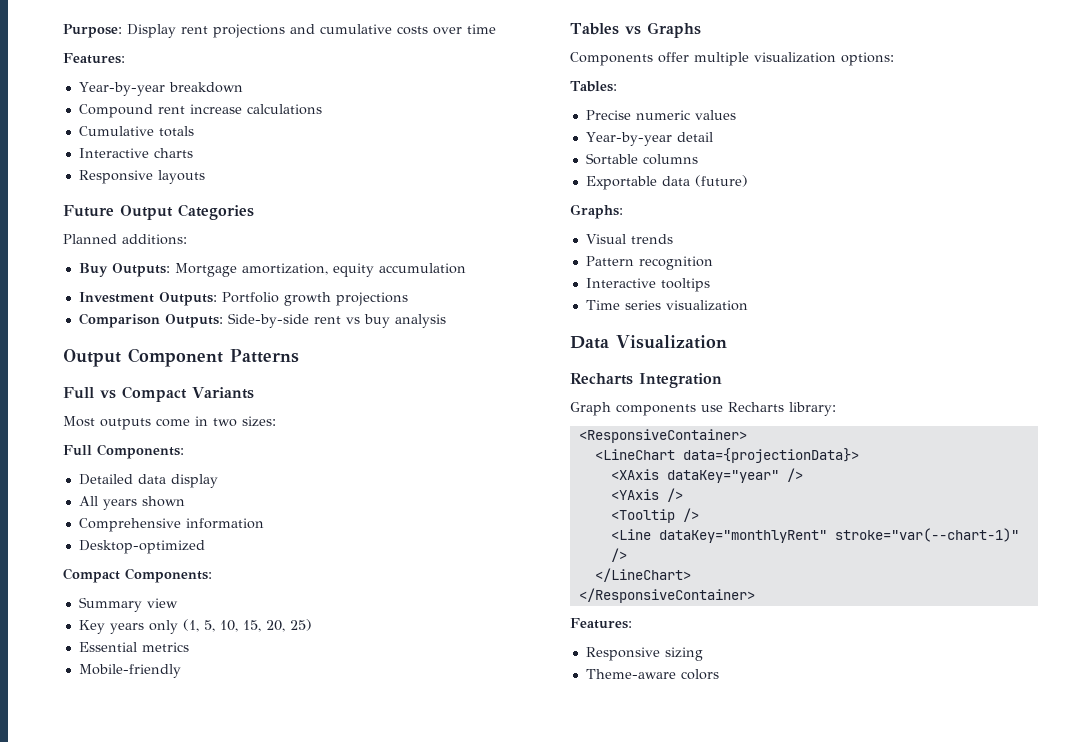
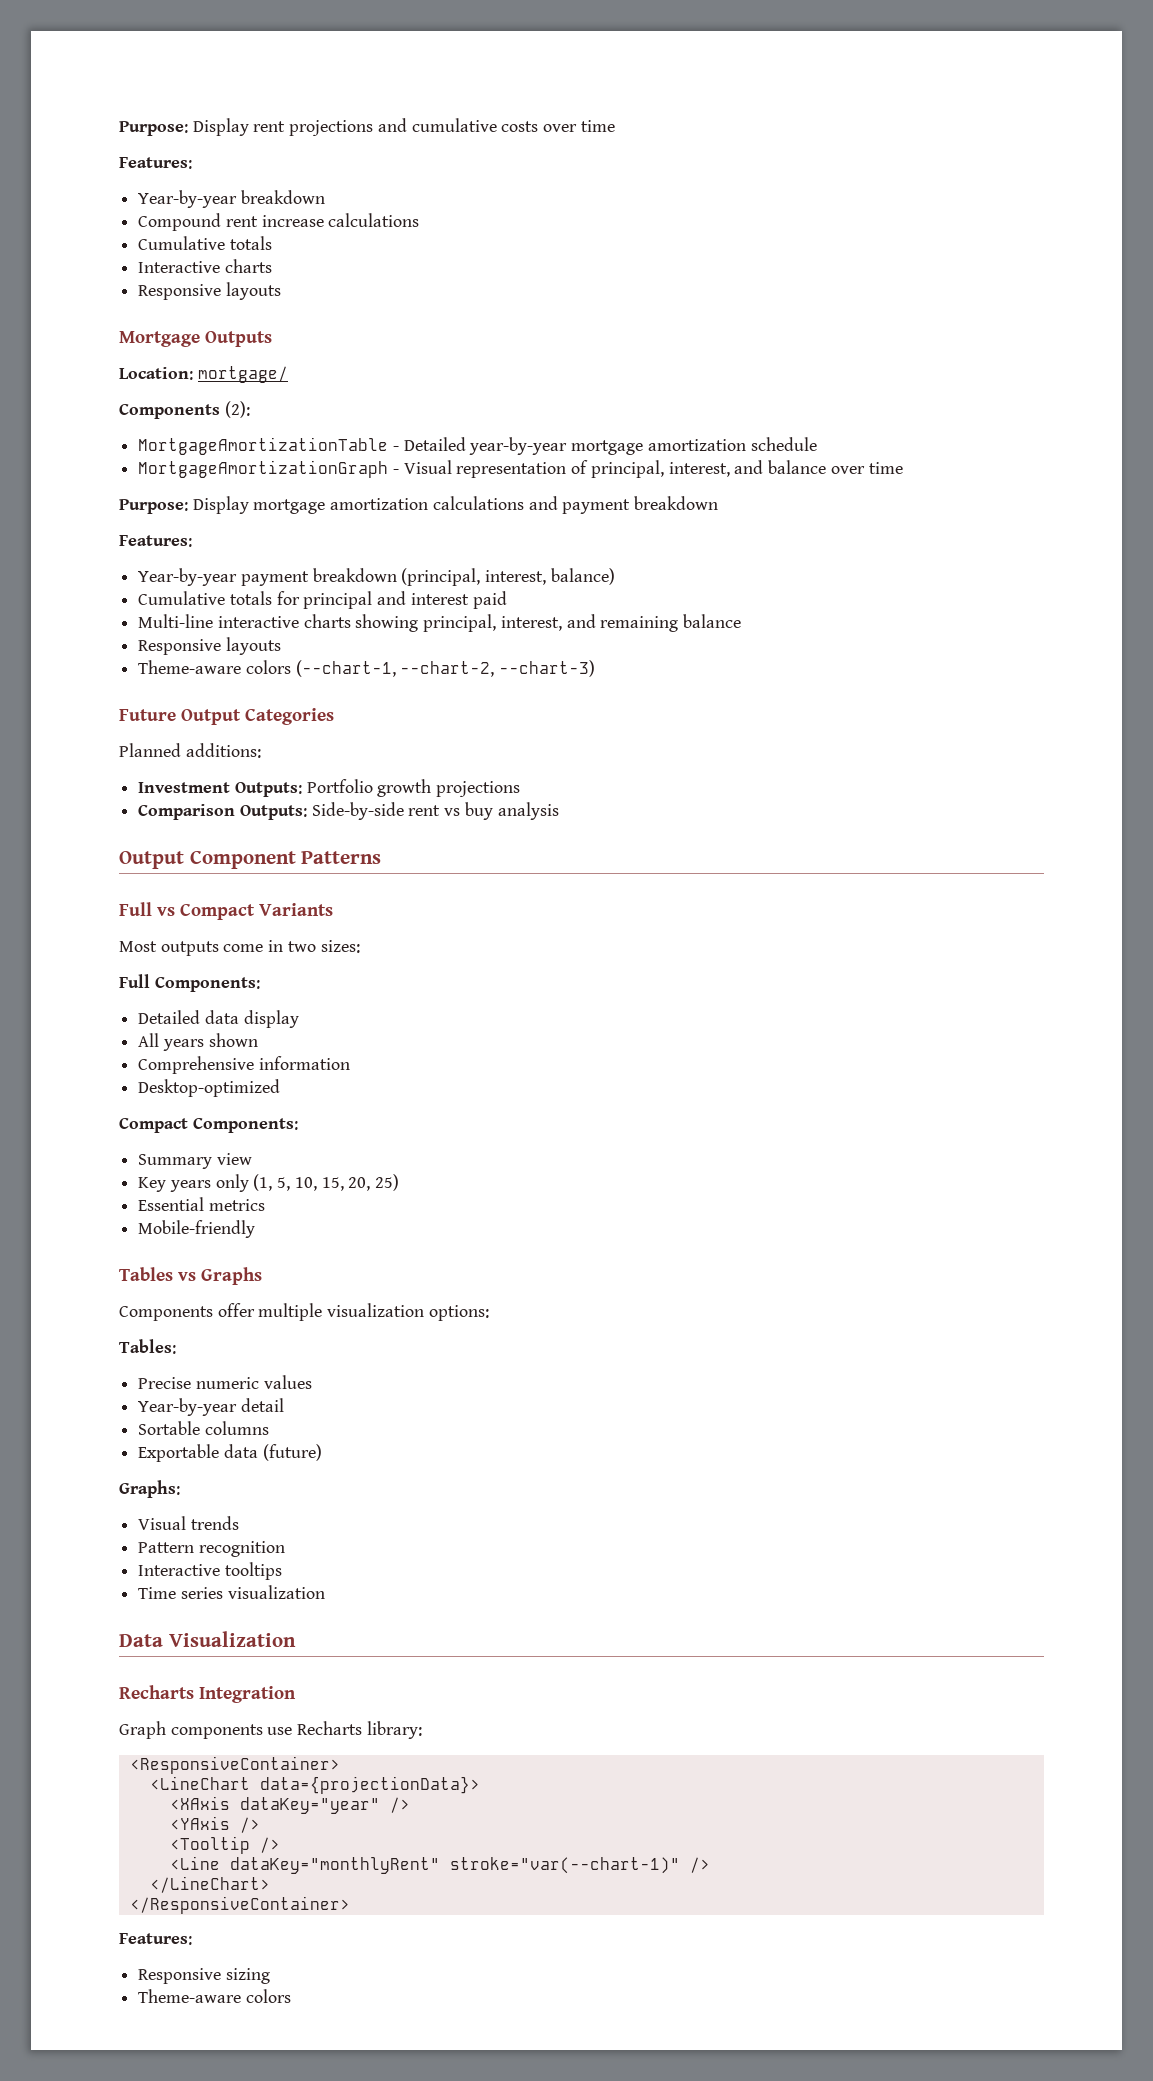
+ Mortgage Outputs
+ Location: mortgage/
+ Components (2):
+ MortgageAmortizationTable - Detailed year-by-year mortgage amortization schedule
+ MortgageAmortizationGraph - Visual representation of principal, interest, and balance over time
+ Purpose: Display mortgage amortization calculations and payment breakdown
+ Features:
+ Year-by-year payment breakdown (principal, interest, balance)
+ Cumulative totals for principal and interest paid
+ Multi-line interactive charts showing principal, interest, and remaining balance
+ Responsive layouts
+ Theme-aware colors (--chart-1, --chart-2, --chart-3)
- Buy Outputs: Mortgage amortization, equity accumulation

